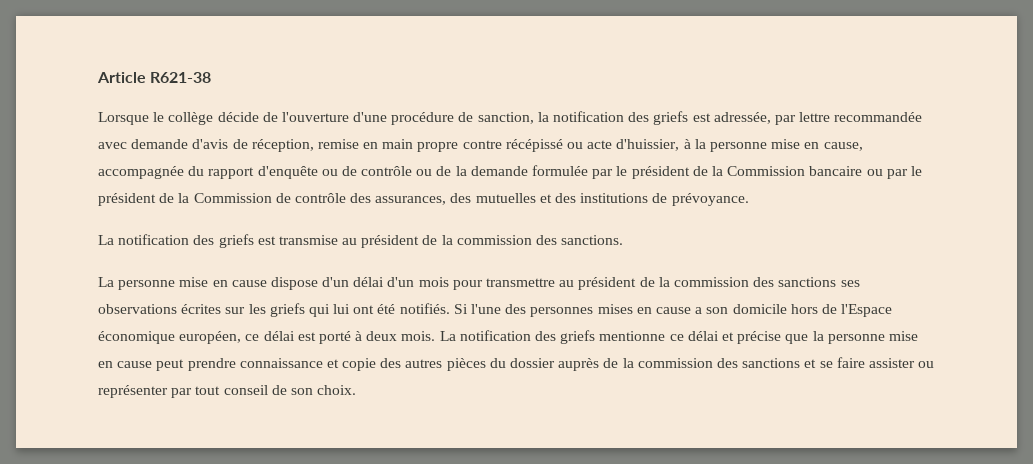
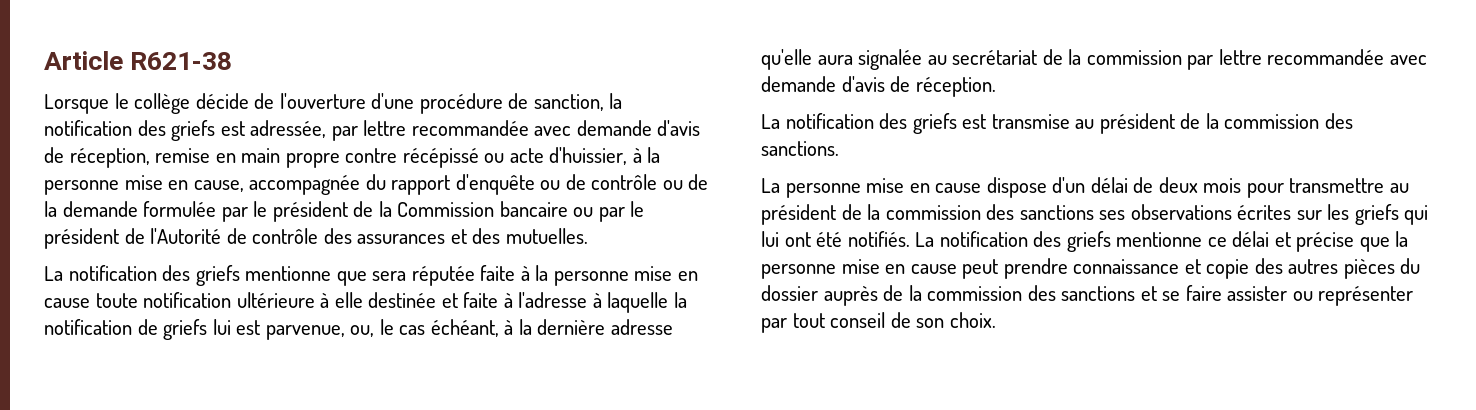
- Lorsque le collège décide de l'ouverture d'une procédure de sanction, la notification des griefs est adressée, par lettre recommandée avec demande d'avis de réception, remise en main propre contre récépissé ou acte d'huissier, à la personne mise en cause, accompagnée du rapport d'enquête ou de contrôle ou de la demande formulée par le président de la Commission bancaire ou par le président de la Commission de contrôle des assurances, des mutuelles et des institutions de prévoyance.
+ Lorsque le collège décide de l'ouverture d'une procédure de sanction, la notification des griefs est adressée, par lettre recommandée avec demande d'avis de réception, remise en main propre contre récépissé ou acte d'huissier, à la personne mise en cause, accompagnée du rapport d'enquête ou de contrôle ou de la demande formulée par le président de la Commission bancaire ou par le président de l'Autorité de contrôle des assurances et des mutuelles.
+ La notification des griefs mentionne que sera réputée faite à la personne mise en cause toute notification ultérieure à elle destinée et faite à l'adresse à laquelle la notification de griefs lui est parvenue, ou, le cas échéant, à la dernière adresse qu'elle aura signalée au secrétariat de la commission par lettre recommandée avec demande d'avis de réception.
- La personne mise en cause dispose d'un délai d'un mois pour transmettre au président de la commission des sanctions ses observations écrites sur les griefs qui lui ont été notifiés.
+ La personne mise en cause dispose d'un délai de deux mois pour transmettre au président de la commission des sanctions ses observations écrites sur les griefs qui lui ont été notifiés.
- Si l'une des personnes mises en cause a son domicile hors de l'Espace économique européen, ce délai est porté à deux mois.

